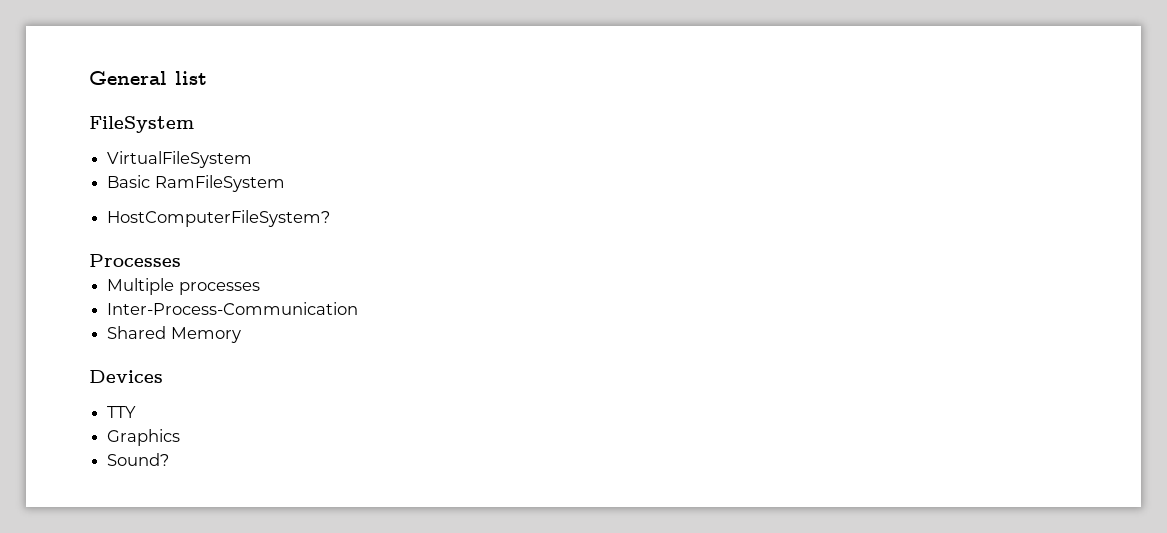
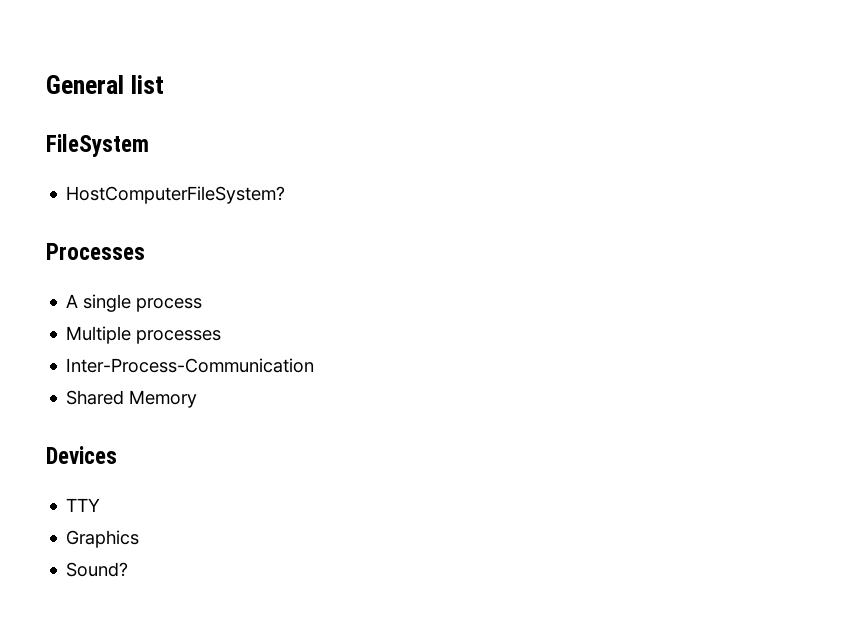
- VirtualFileSystem
- Basic RamFileSystem
+ A single process

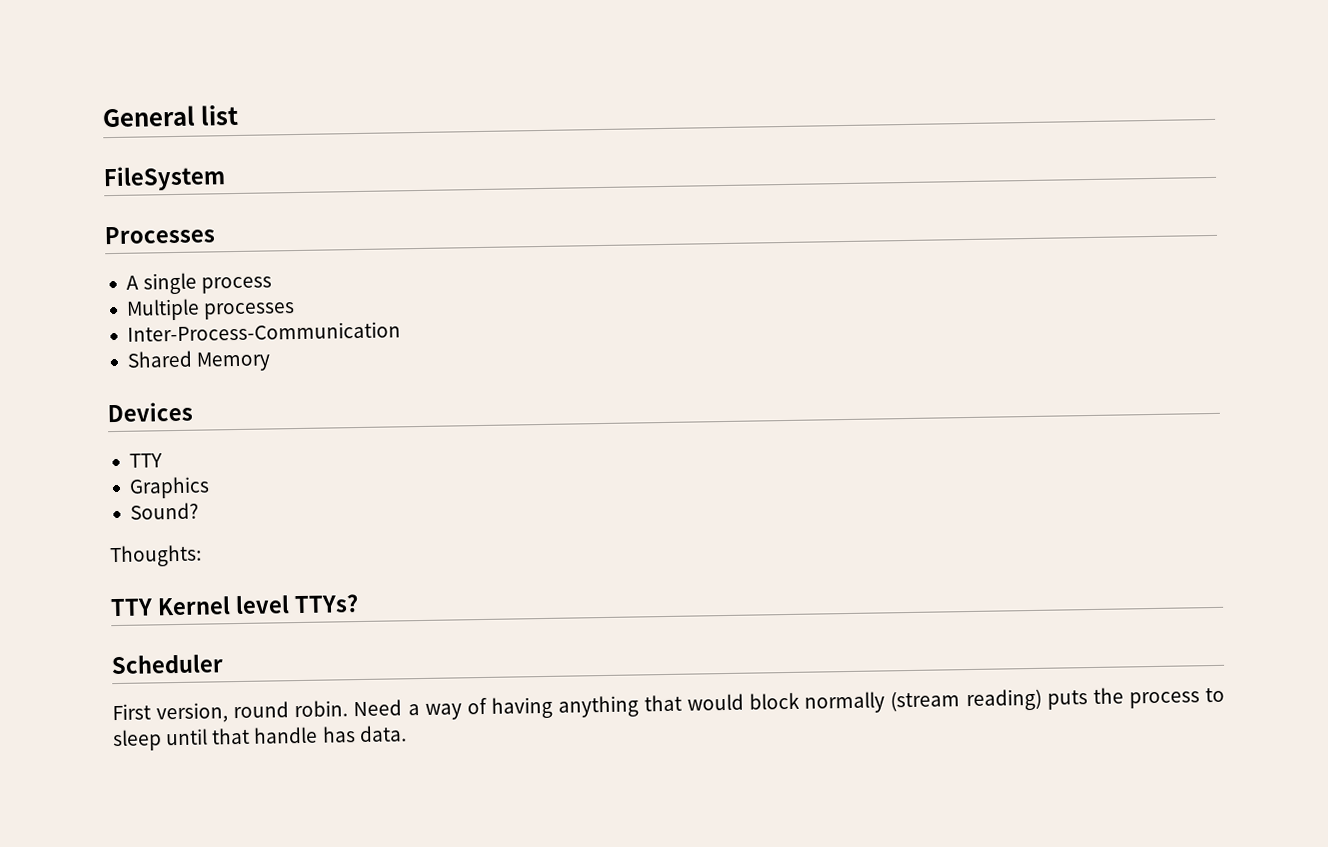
- HostComputerFileSystem?
+ Thoughts:
+ TTY Kernel level TTYs?
+ Scheduler
+ First version, round robin. Need a way of having anything that would block normally (stream reading) puts the process to sleep until that handle has data.

